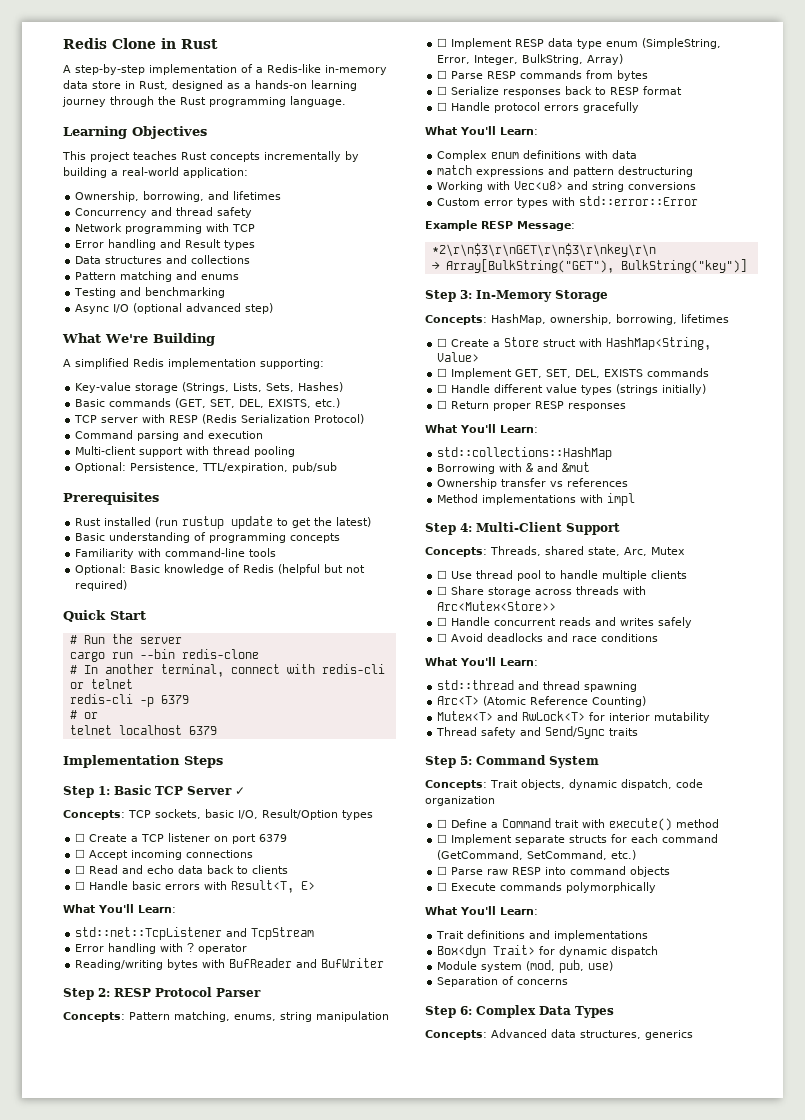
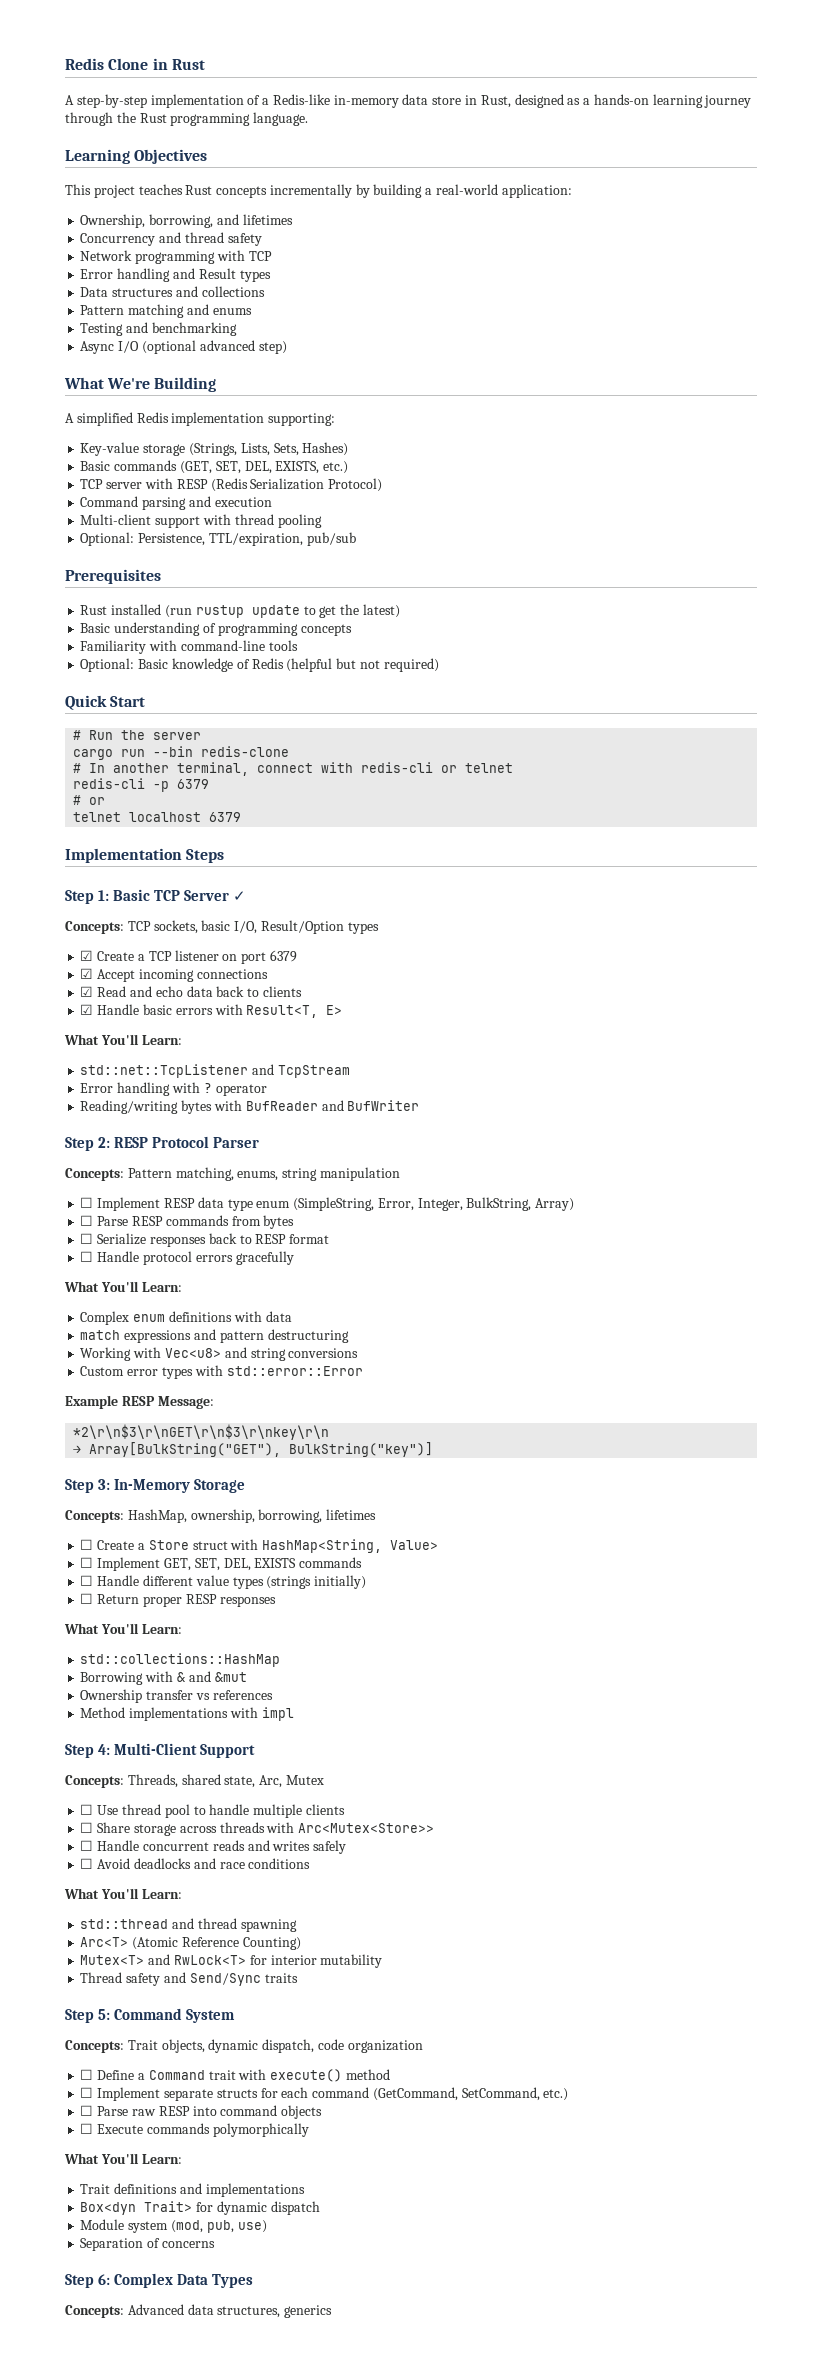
- ☐ Create a TCP listener on port 6379
+ ☑ Create a TCP listener on port 6379
- ☐ Accept incoming connections
+ ☑ Accept incoming connections
- ☐ Read and echo data back to clients
+ ☑ Read and echo data back to clients
- ☐ Handle basic errors with Result<T, E>
+ ☑ Handle basic errors with Result<T, E>

